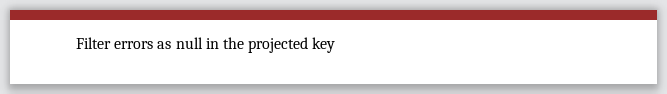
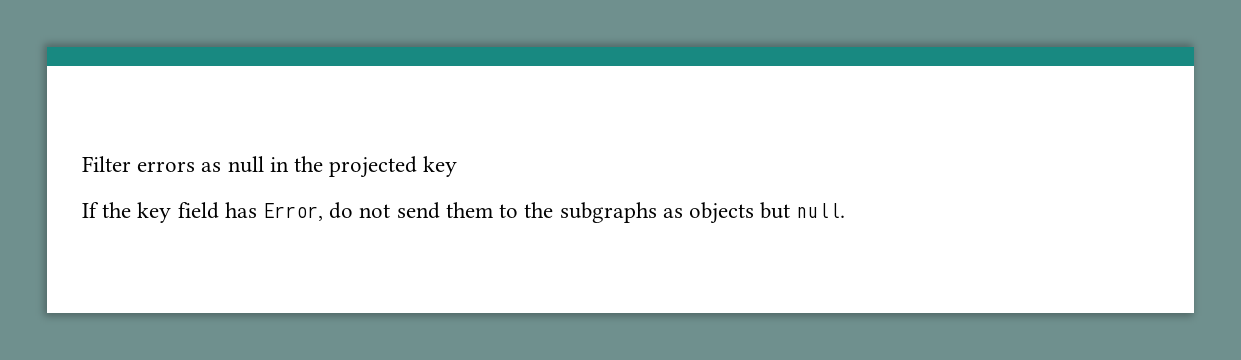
+ If the key field has Error, do not send them to the subgraphs as objects but null.

